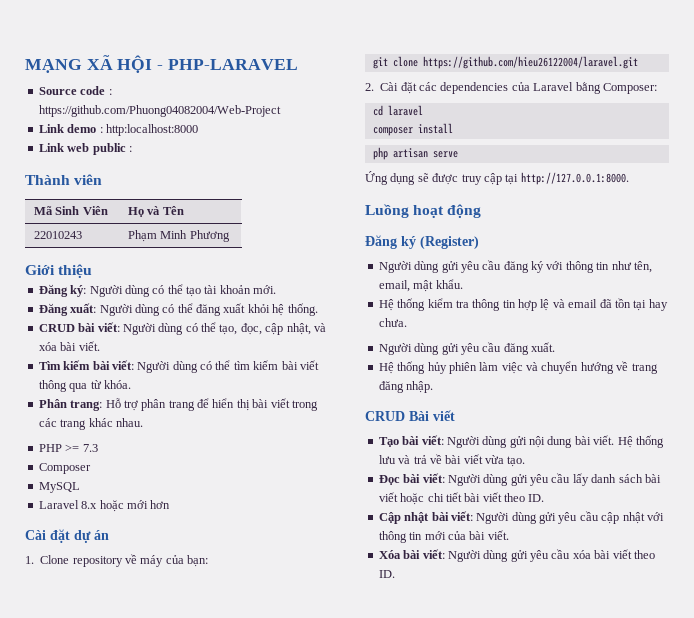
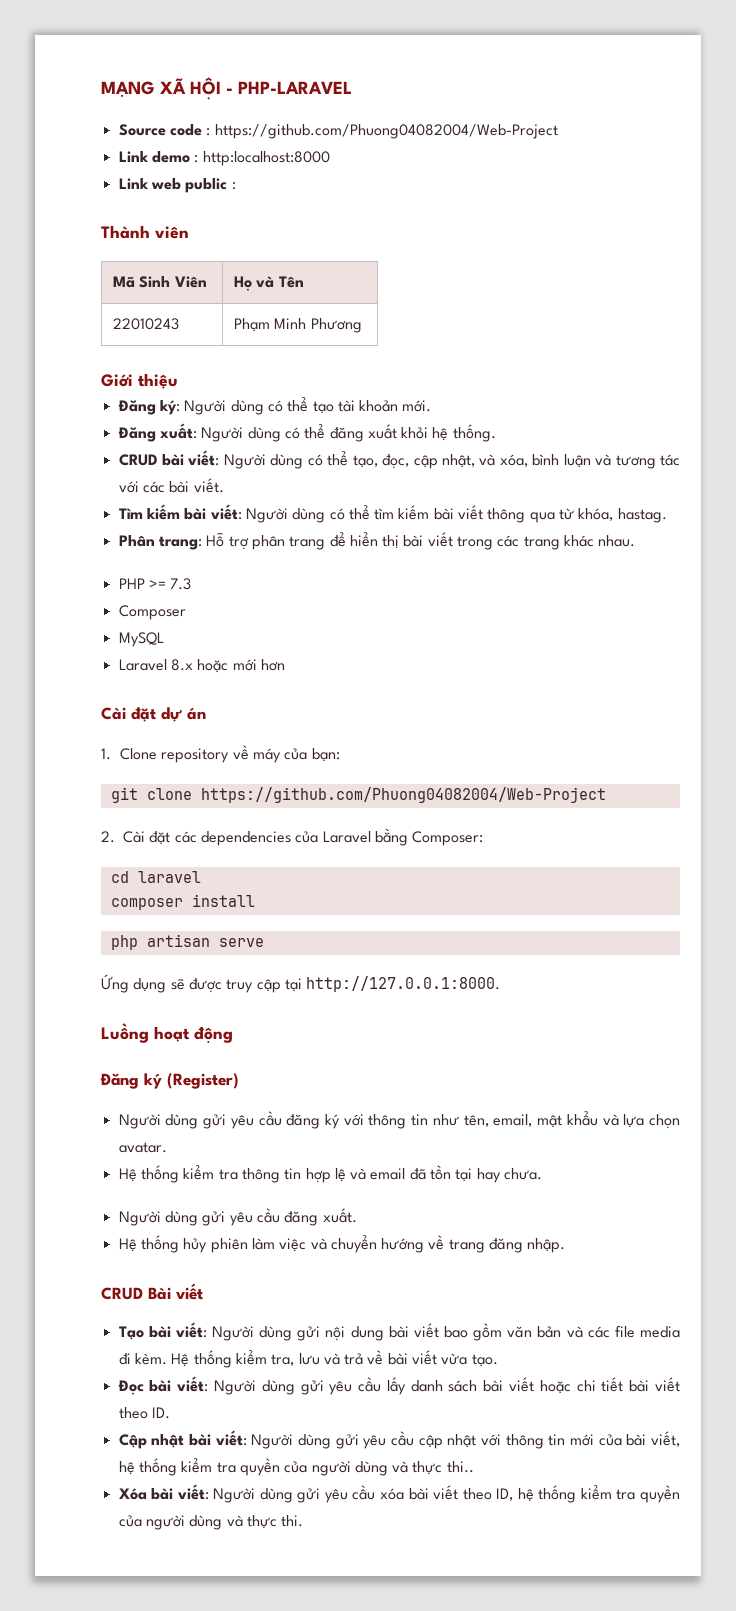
- CRUD bài viết: Người dùng có thể tạo, đọc, cập nhật, và xóa bài viết.
+ CRUD bài viết: Người dùng có thể tạo, đọc, cập nhật, và xóa, bình luận và tương tác với các bài viết.
- Tìm kiếm bài viết: Người dùng có thể tìm kiếm bài viết thông qua từ khóa.
+ Tìm kiếm bài viết: Người dùng có thể tìm kiếm bài viết thông qua từ khóa, hastag.
- git clone https://github.com/hieu26122004/laravel.git
+ git clone https://github.com/Phuong04082004/Web-Project
- Người dùng gửi yêu cầu đăng ký với thông tin như tên, email, mật khẩu.
+ Người dùng gửi yêu cầu đăng ký với thông tin như tên, email, mật khẩu và lựa chọn avatar.
- Tạo bài viết: Người dùng gửi nội dung bài viết. Hệ thống lưu và trả về bài viết vừa tạo.
+ Tạo bài viết: Người dùng gửi nội dung bài viết bao gồm văn bản và các file media đi kèm. Hệ thống kiểm tra, lưu và trả về bài viết vừa tạo.
- Cập nhật bài viết: Người dùng gửi yêu cầu cập nhật với thông tin mới của bài viết.
+ Cập nhật bài viết: Người dùng gửi yêu cầu cập nhật với thông tin mới của bài viết, hệ thống kiểm tra quyền của người dùng và thực thi..
- Xóa bài viết: Người dùng gửi yêu cầu xóa bài viết theo ID.
+ Xóa bài viết: Người dùng gửi yêu cầu xóa bài viết theo ID, hệ thống kiểm tra quyền của người dùng và thực thi.

